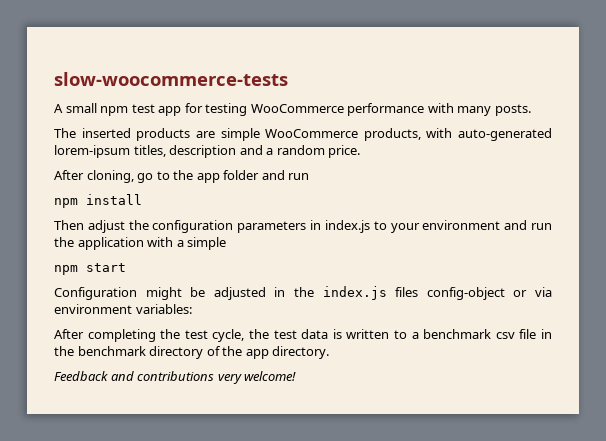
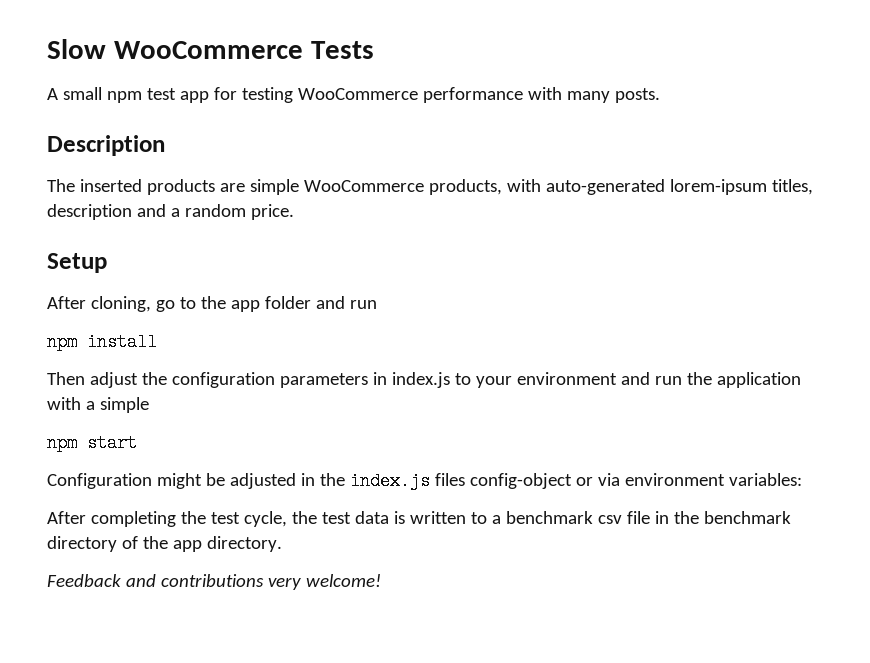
- slow-woocommerce-tests
+ Slow WooCommerce Tests
+ Description
+ Setup

